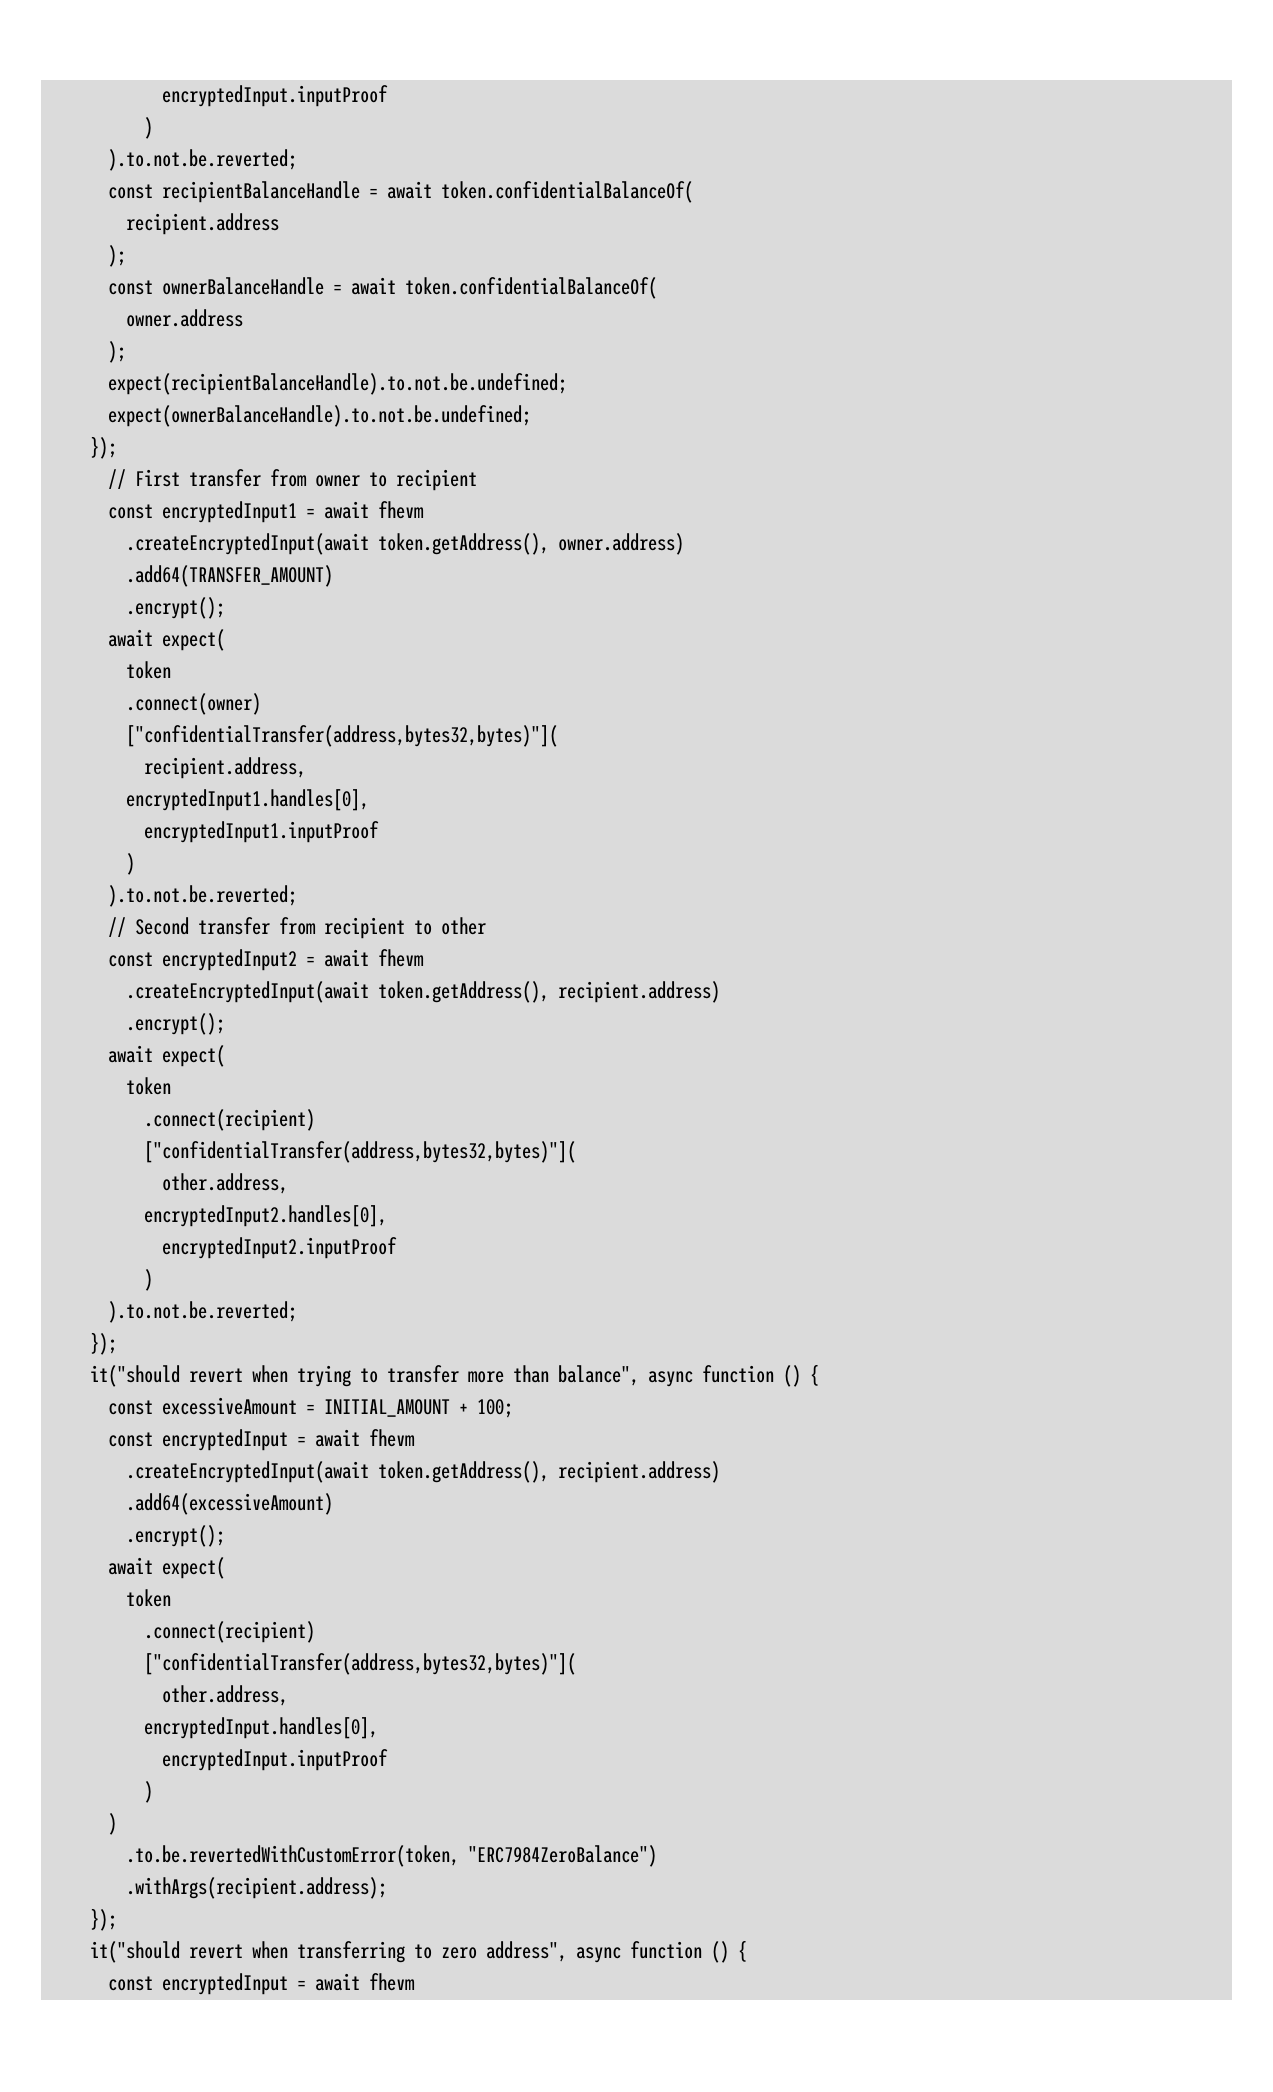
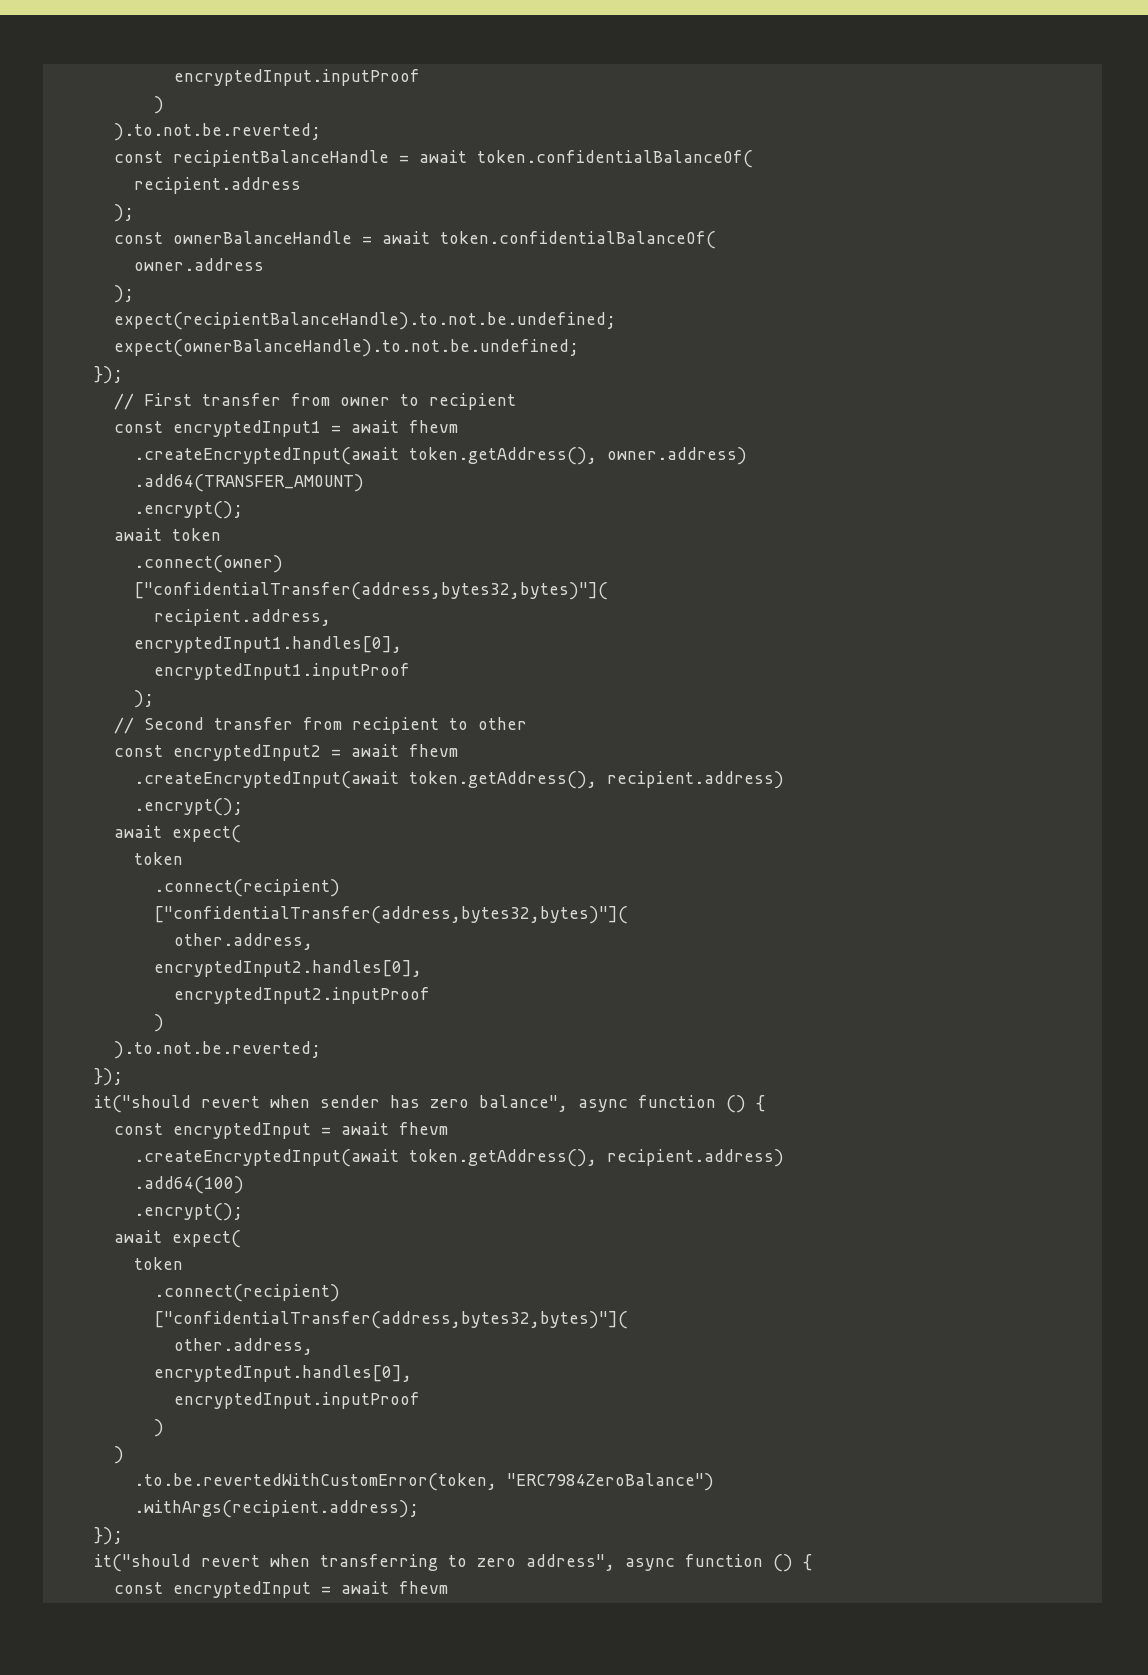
  .add64(TRANSFER_AMOUNT)
  .encrypt();
- await expect(
- token
+ await token
  encryptedInput1.inputProof
- )
- ).to.not.be.reverted;
+ );
- it("should revert when trying to transfer more than balance", async function () {
+ it("should revert when sender has zero balance", async function () {
- const excessiveAmount = INITIAL_AMOUNT + 100;
- .add64(excessiveAmount)
+ .add64(100)

